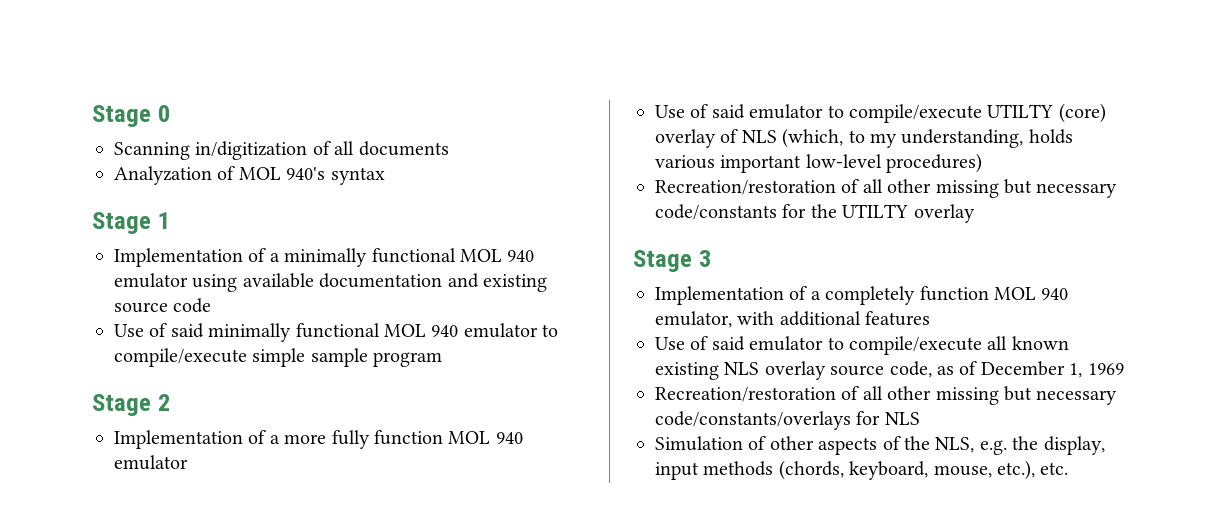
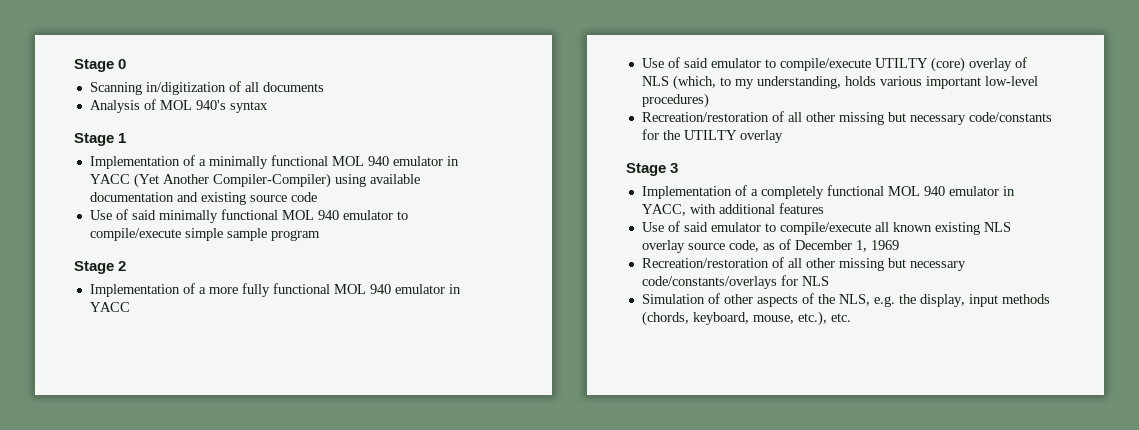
- Analyzation of MOL 940's syntax
+ Analysis of MOL 940's syntax
- Implementation of a minimally functional MOL 940 emulator using available documentation and existing source code
+ Implementation of a minimally functional MOL 940 emulator in YACC (Yet Another Compiler-Compiler) using available documentation and existing source code
- Implementation of a more fully function MOL 940 emulator
+ Implementation of a more fully functional MOL 940 emulator in YACC
- Implementation of a completely function MOL 940 emulator, with additional features
+ Implementation of a completely functional MOL 940 emulator in YACC, with additional features

